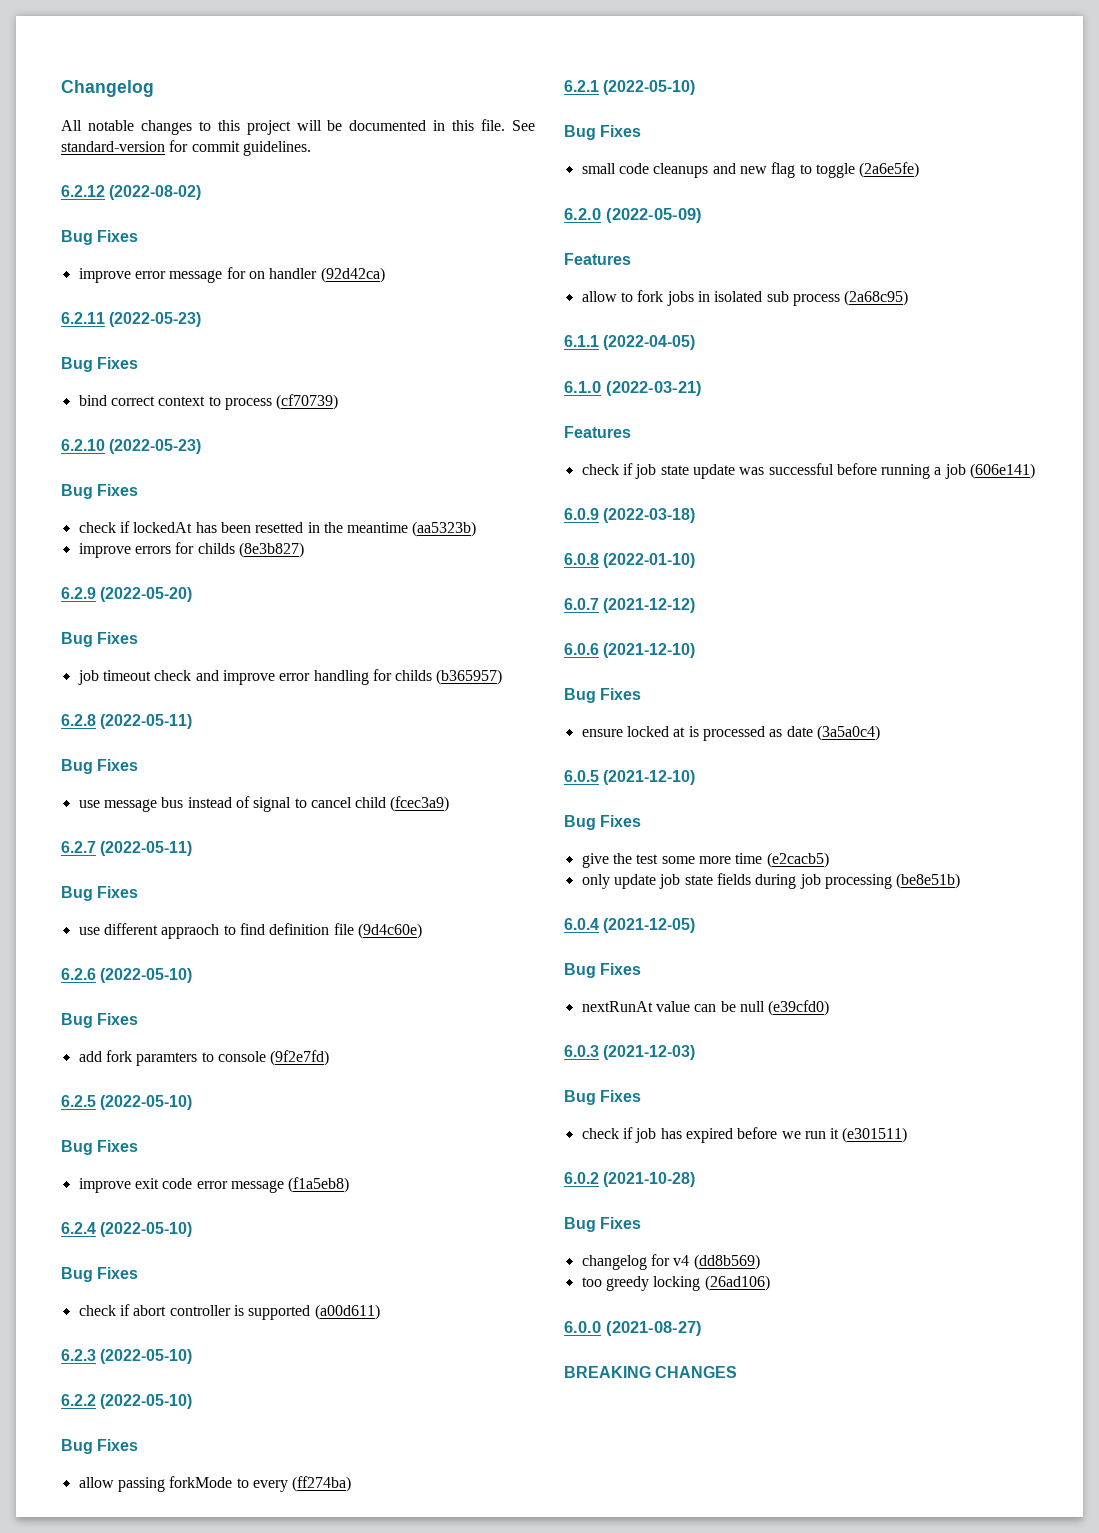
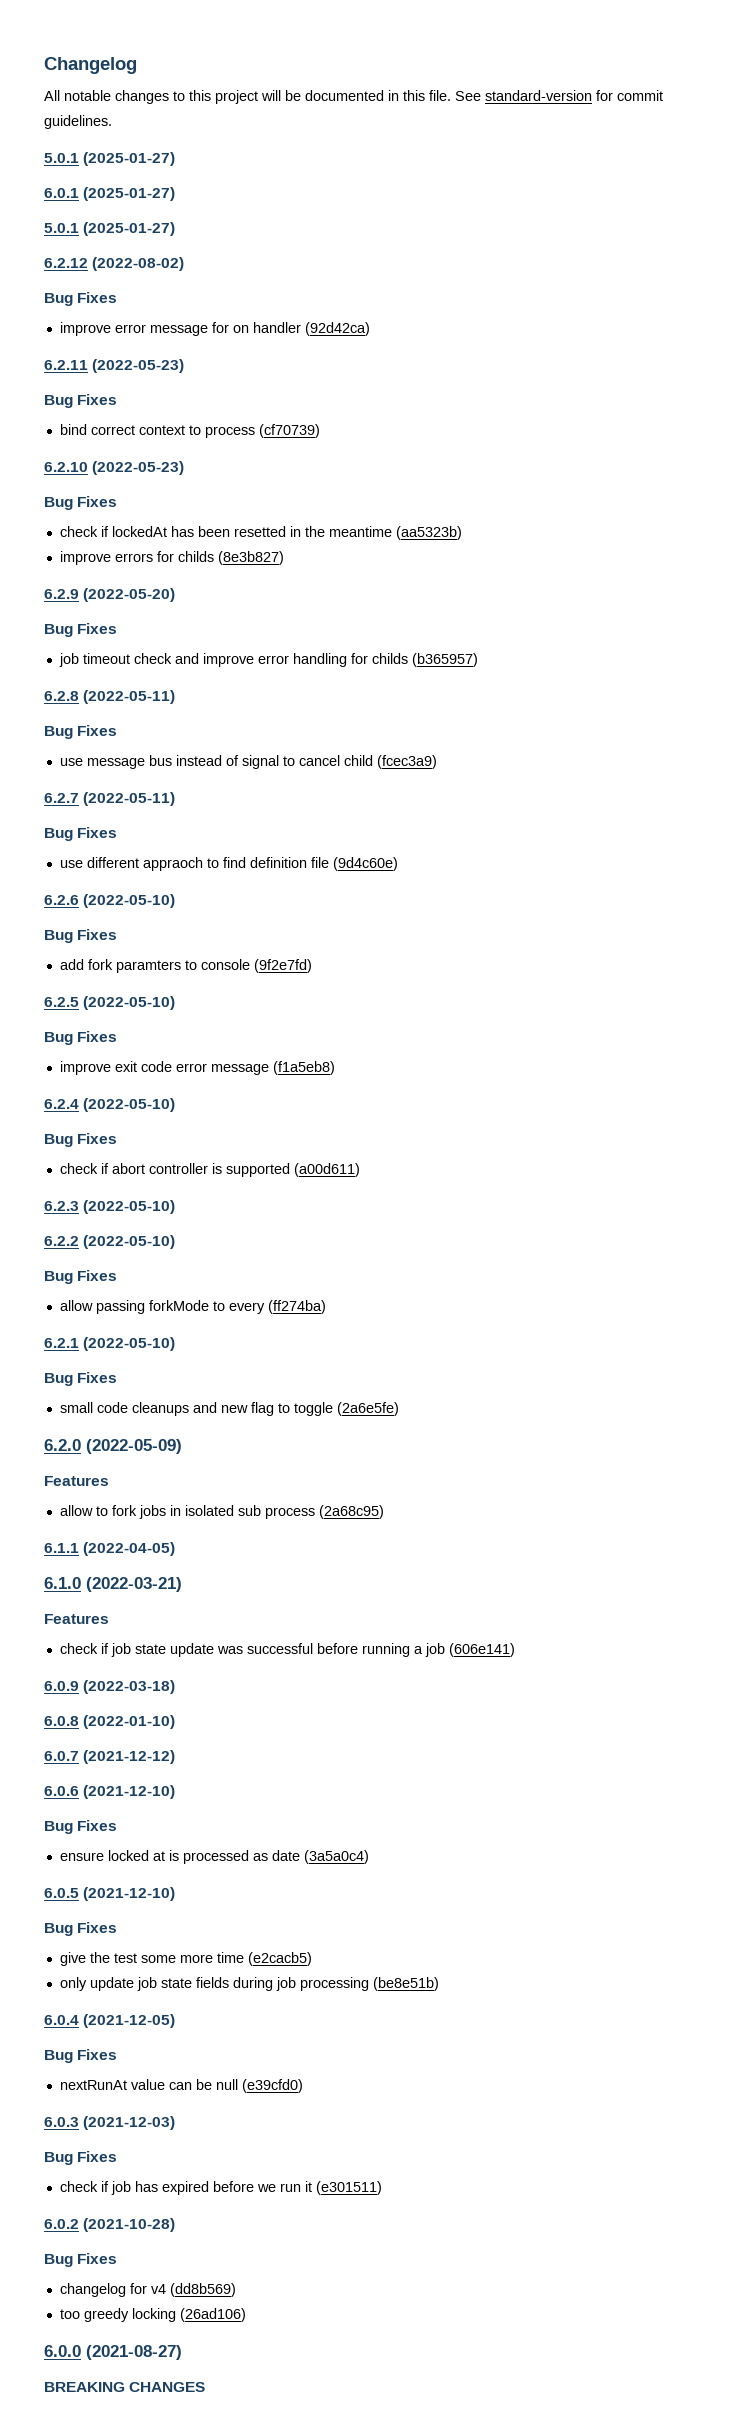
  See standard-version for commit guidelines.
+ 5.0.1 (2025-01-27)
+ 6.0.1 (2025-01-27)
+ 5.0.1 (2025-01-27)

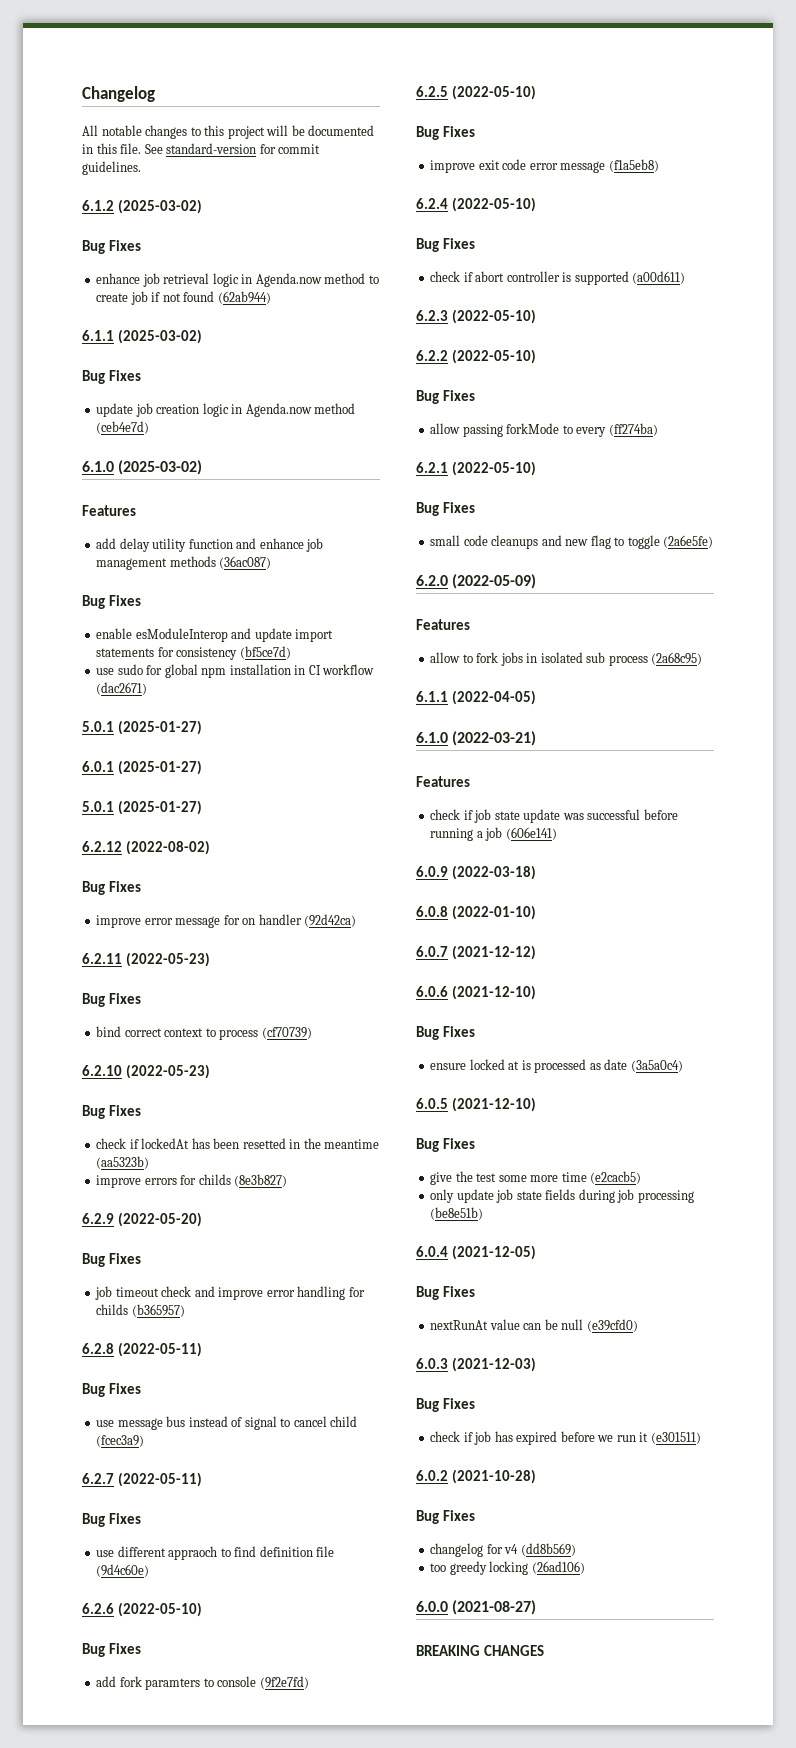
+ 6.1.2 (2025-03-02)
+ Bug Fixes
+ enhance job retrieval logic in Agenda.now method to create job if not found (62ab944)
+ 6.1.1 (2025-03-02)
+ Bug Fixes
+ update job creation logic in Agenda.now method (ceb4e7d)
+ 6.1.0 (2025-03-02)
+ Features
+ add delay utility function and enhance job management methods (36ac087)
+ Bug Fixes
+ enable esModuleInterop and update import statements for consistency (bf5ce7d)
+ use sudo for global npm installation in CI workflow (dac2671)

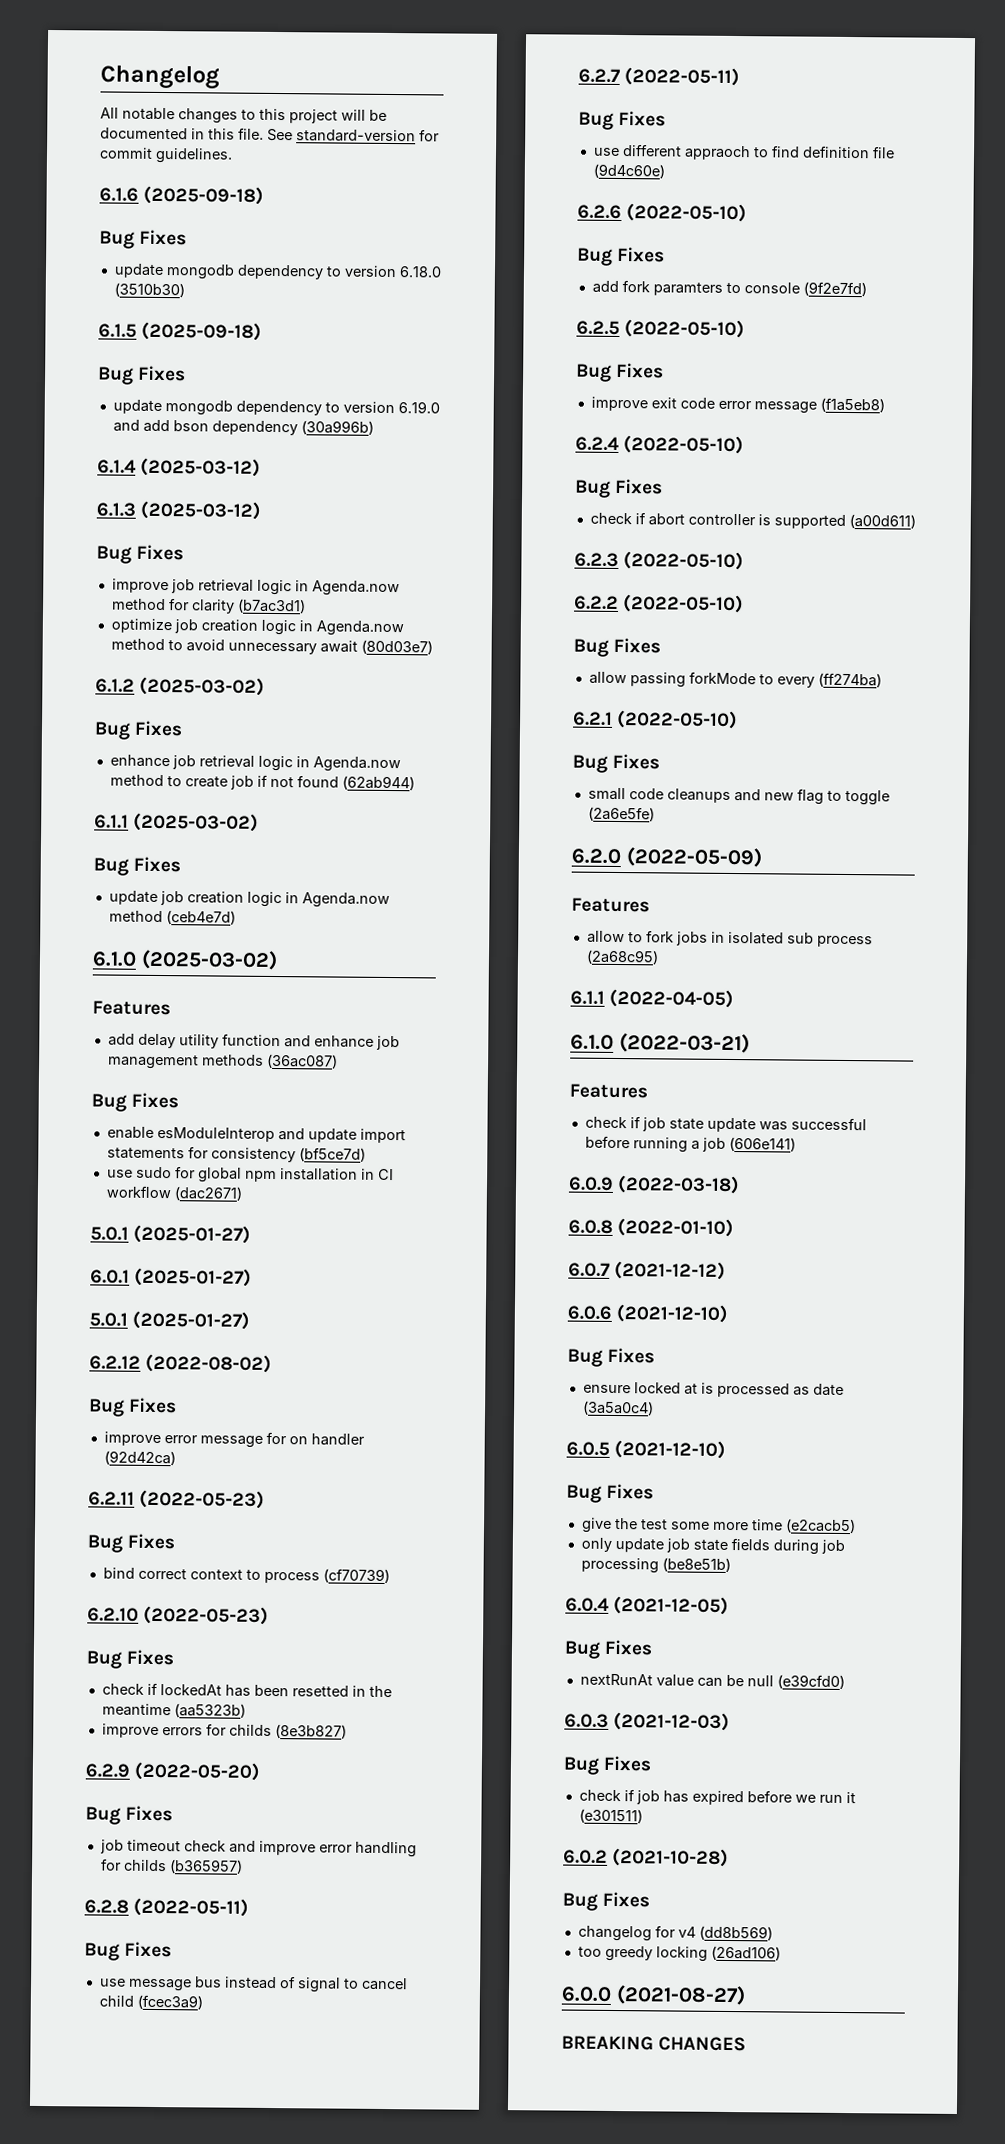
+ 6.1.6 (2025-09-18)
+ Bug Fixes
+ update mongodb dependency to version 6.18.0 (3510b30)
+ 6.1.5 (2025-09-18)
+ Bug Fixes
+ update mongodb dependency to version 6.19.0 and add bson dependency (30a996b)
+ 6.1.4 (2025-03-12)
+ 6.1.3 (2025-03-12)
+ Bug Fixes
+ improve job retrieval logic in Agenda.now method for clarity (b7ac3d1)
+ optimize job creation logic in Agenda.now method to avoid unnecessary await (80d03e7)

